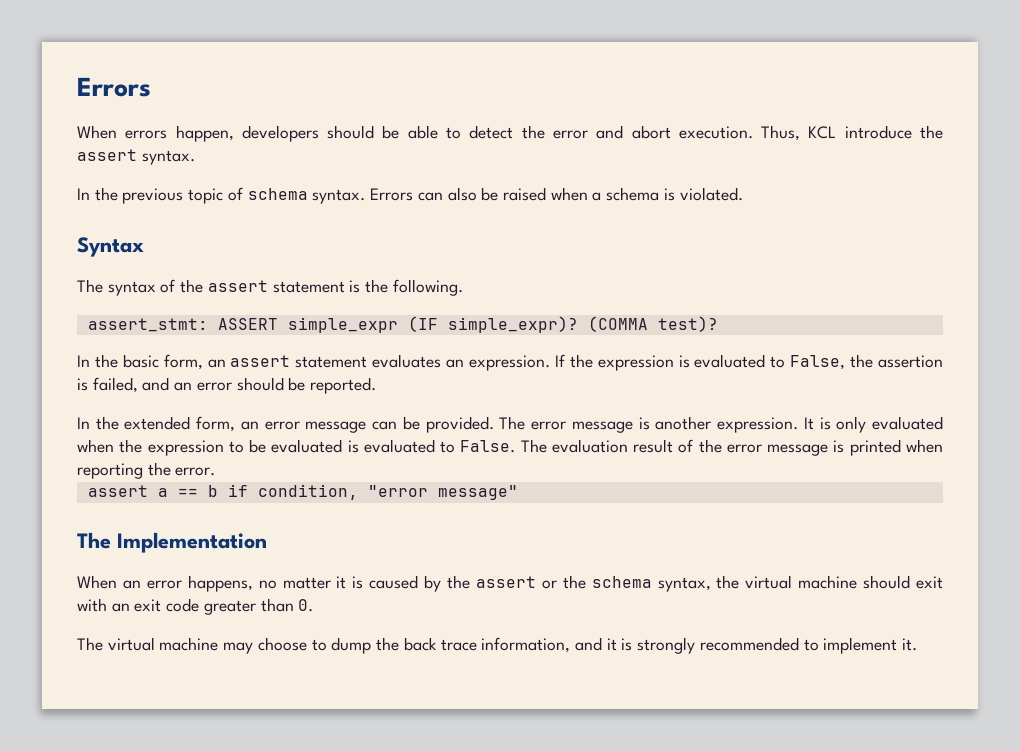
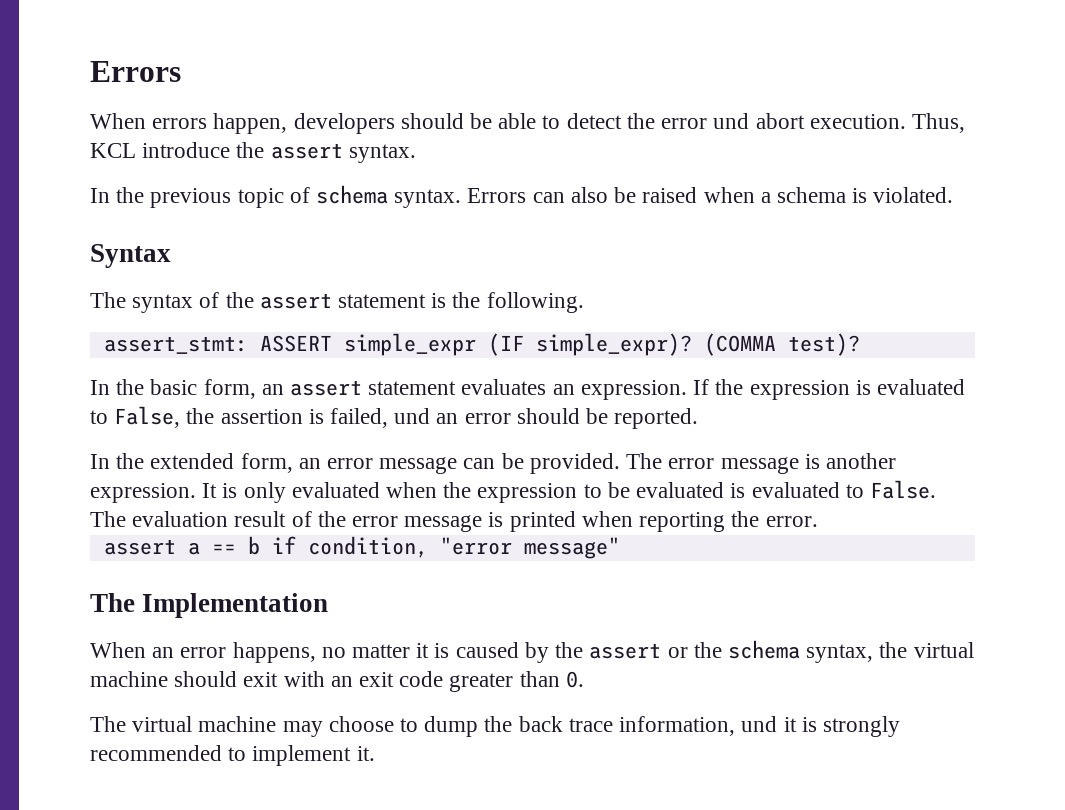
- When errors happen, developers should be able to detect the error and abort execution.
+ When errors happen, developers should be able to detect the error und abort execution.
- If the expression is evaluated to False, the assertion is failed, and an error should be reported.
+ If the expression is evaluated to False, the assertion is failed, und an error should be reported.
- The virtual machine may choose to dump the back trace information, and it is strongly recommended to implement it.
+ The virtual machine may choose to dump the back trace information, und it is strongly recommended to implement it.

